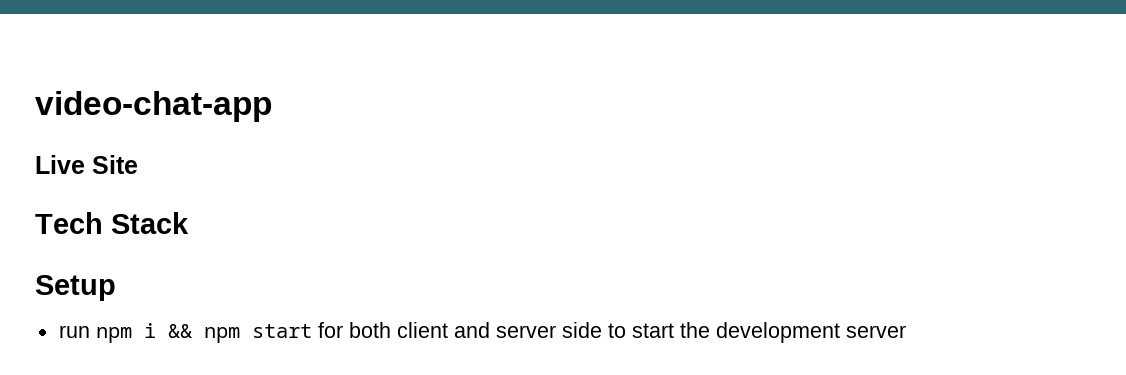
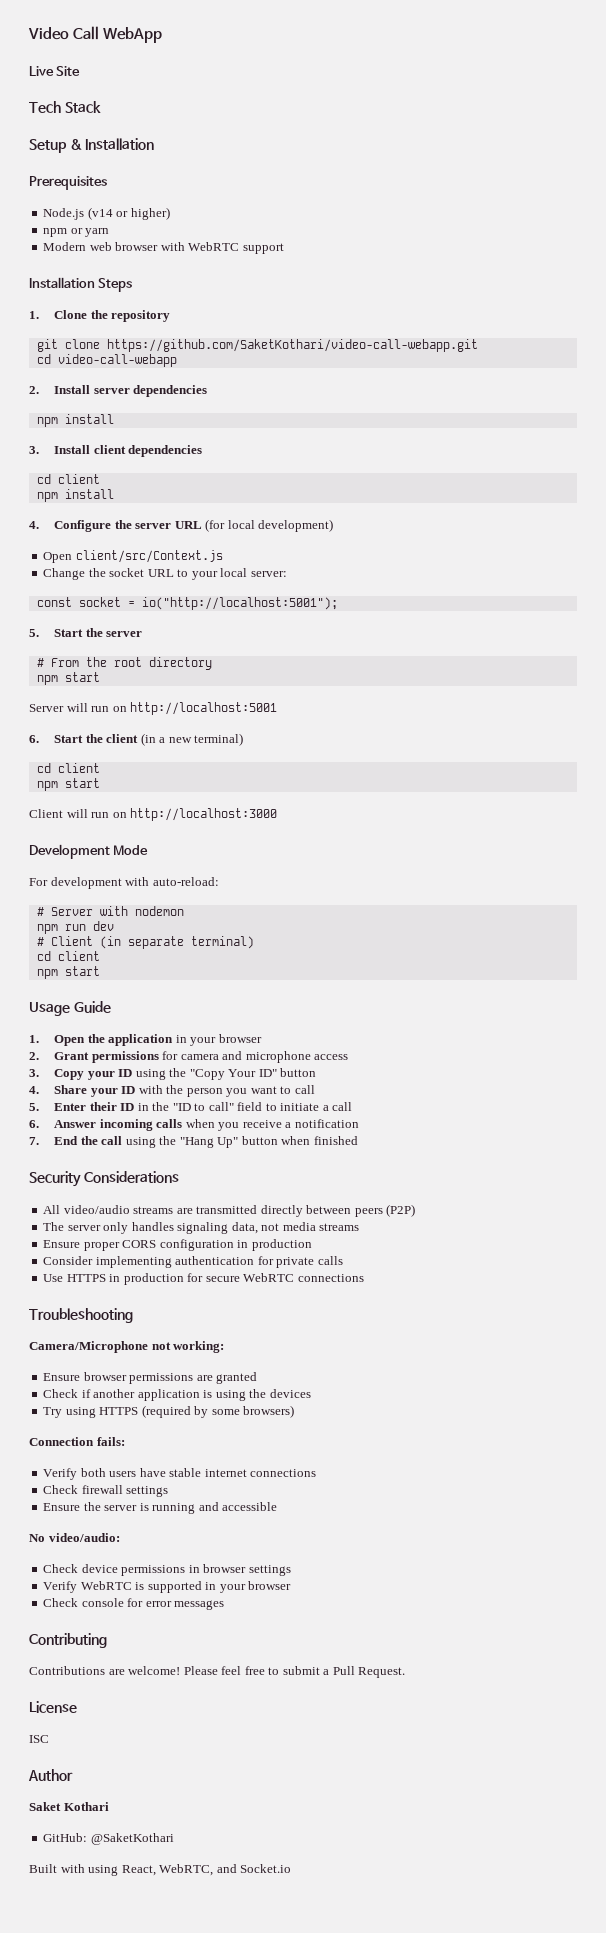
- video-chat-app
+ Video Call WebApp
- Setup
- run npm i && npm start for both client and server side to start the development server
+ Setup & Installation
+ Prerequisites
+ Node.js (v14 or higher)
+ npm or yarn
+ Modern web browser with WebRTC support
+ Installation Steps
+ 1. Clone the repository
+ git clone https://github.com/SaketKothari/video-call-webapp.git
+ cd video-call-webapp
+ 2. Install server dependencies
+ npm install
+ 3. Install client dependencies
+ cd client
+ npm install
+ 4. Configure the server URL (for local development)
+ Open client/src/Context.js
+ Change the socket URL to your local server:
+ const socket = io("http://localhost:5001");
+ 5. Start the server
+ # From the root directory
+ npm start
+ Server will run on http://localhost:5001
+ 6. Start the client (in a new terminal)
+ cd client
+ npm start
+ Client will run on http://localhost:3000
+ Development Mode
+ For development with auto-reload:
+ # Server with nodemon
+ npm run dev
+ # Client (in separate terminal)
+ cd client
+ npm start
+ Usage Guide
+ 1. Open the application in your browser
+ 2. Grant permissions for camera and microphone access
+ 3. Copy your ID using the "Copy Your ID" button
+ 4. Share your ID with the person you want to call
+ 5. Enter their ID in the "ID to call" field to initiate a call
+ 6. Answer incoming calls when you receive a notification
+ 7. End the call using the "Hang Up" button when finished
+ Security Considerations
+ All video/audio streams are transmitted directly between peers (P2P)
+ The server only handles signaling data, not media streams
+ Ensure proper CORS configuration in production
+ Consider implementing authentication for private calls
+ Use HTTPS in production for secure WebRTC connections
+ Troubleshooting
+ Camera/Microphone not working:
+ Ensure browser permissions are granted
+ Check if another application is using the devices
+ Try using HTTPS (required by some browsers)
+ Connection fails:
+ Verify both users have stable internet connections
+ Check firewall settings
+ Ensure the server is running and accessible
+ No video/audio:
+ Check device permissions in browser settings
+ Verify WebRTC is supported in your browser
+ Check console for error messages
+ Contributing
+ Contributions are welcome! Please feel free to submit a Pull Request.
+ License
+ ISC
+ Author
+ Saket Kothari
+ GitHub: @SaketKothari
+ Built with using React, WebRTC, and Socket.io

